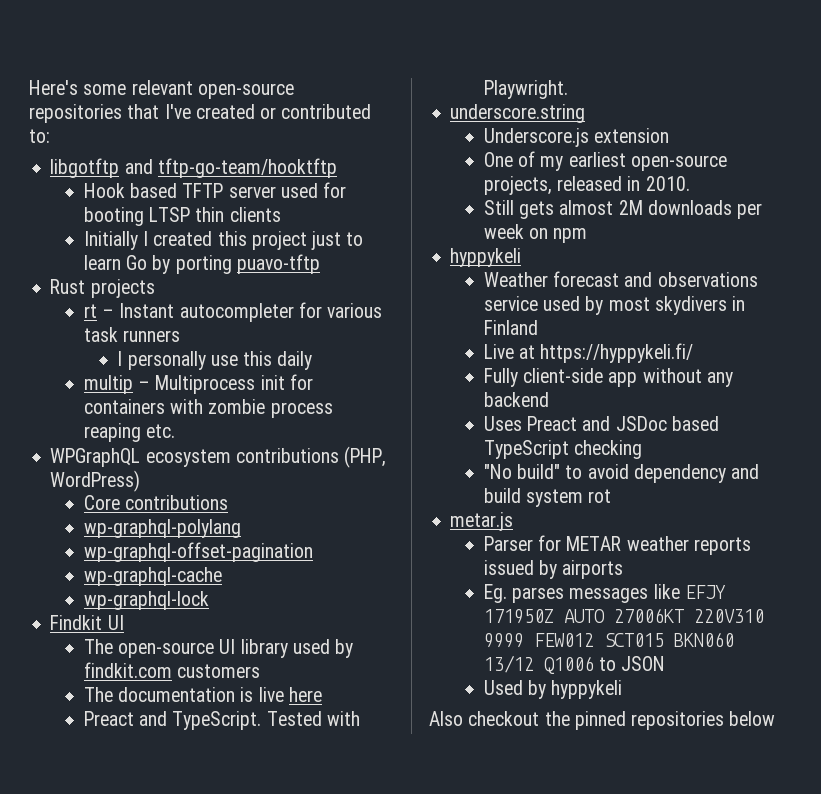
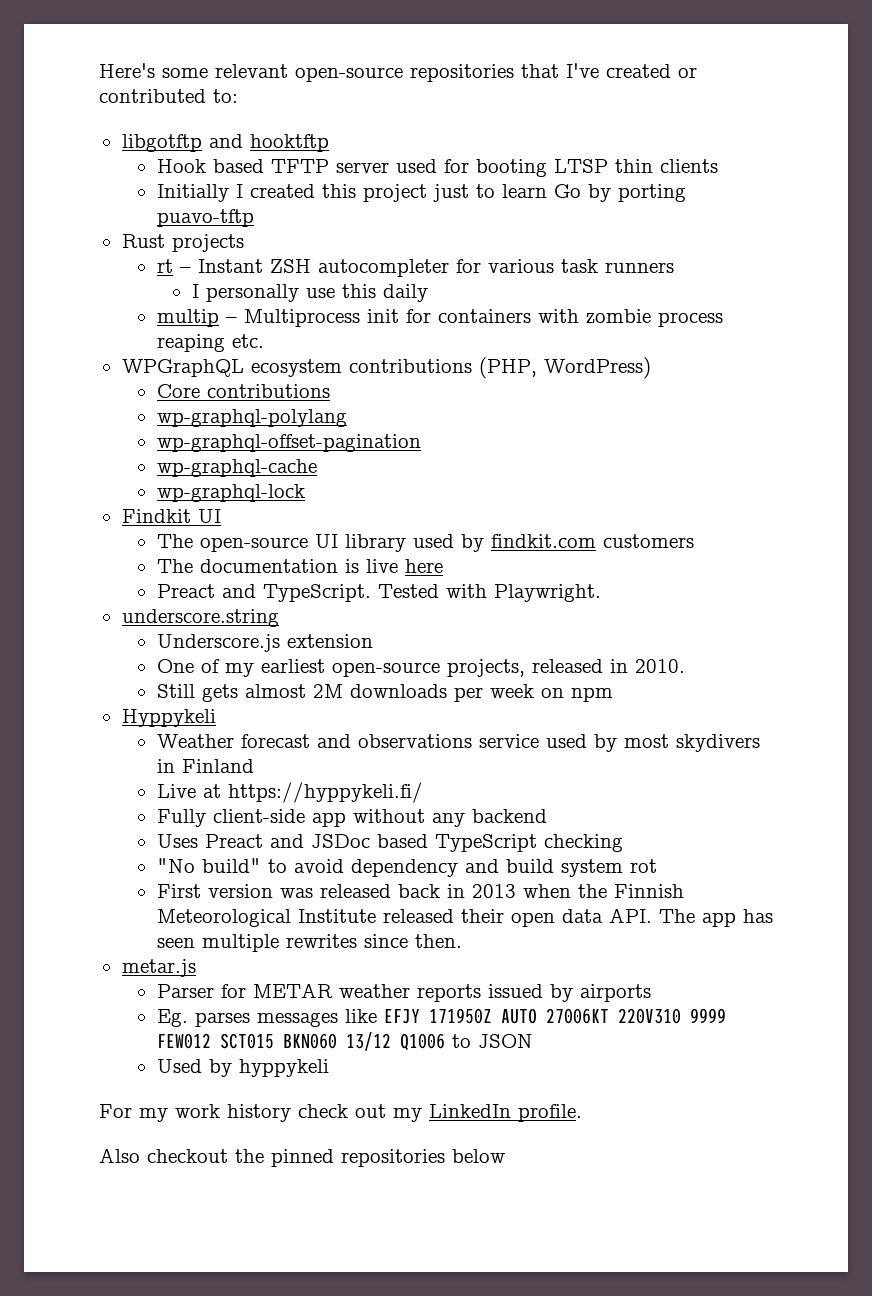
- libgotftp and tftp-go-team/hooktftp
+ libgotftp and hooktftp
- rt – Instant autocompleter for various task runners
+ rt – Instant ZSH autocompleter for various task runners
  Still gets almost 2M downloads per week on npm
- hyppykeli
+ Hyppykeli
+ First version was released back in 2013 when the Finnish Meteorological Institute released their open data API. The app has seen multiple rewrites since then.
+ For my work history check out my LinkedIn profile.

